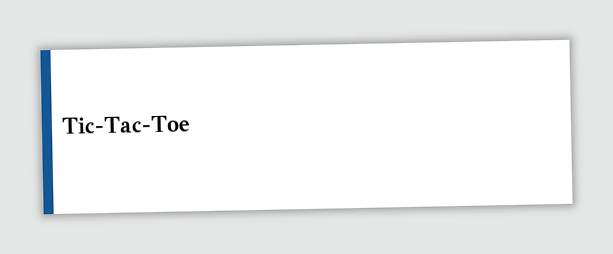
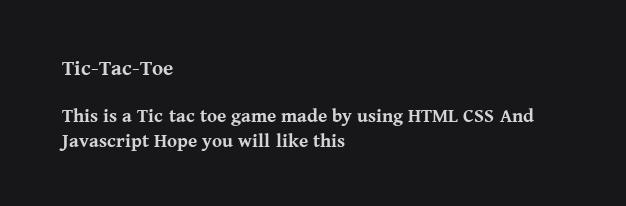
+ This is a Tic tac toe game made by using HTML CSS And Javascript Hope you will like this

